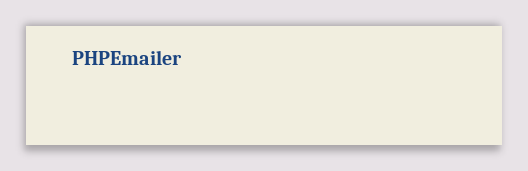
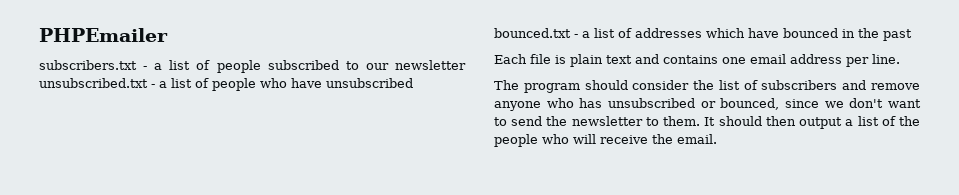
+ subscribers.txt - a list of people subscribed to our newsletter unsubscribed.txt - a list of people who have unsubscribed bounced.txt - a list of addresses which have bounced in the past
+ Each file is plain text and contains one email address per line.
+ The program should consider the list of subscribers and remove anyone who has unsubscribed or bounced, since we don't want to send the newsletter to them. It should then output a list of the people who will receive the email.

